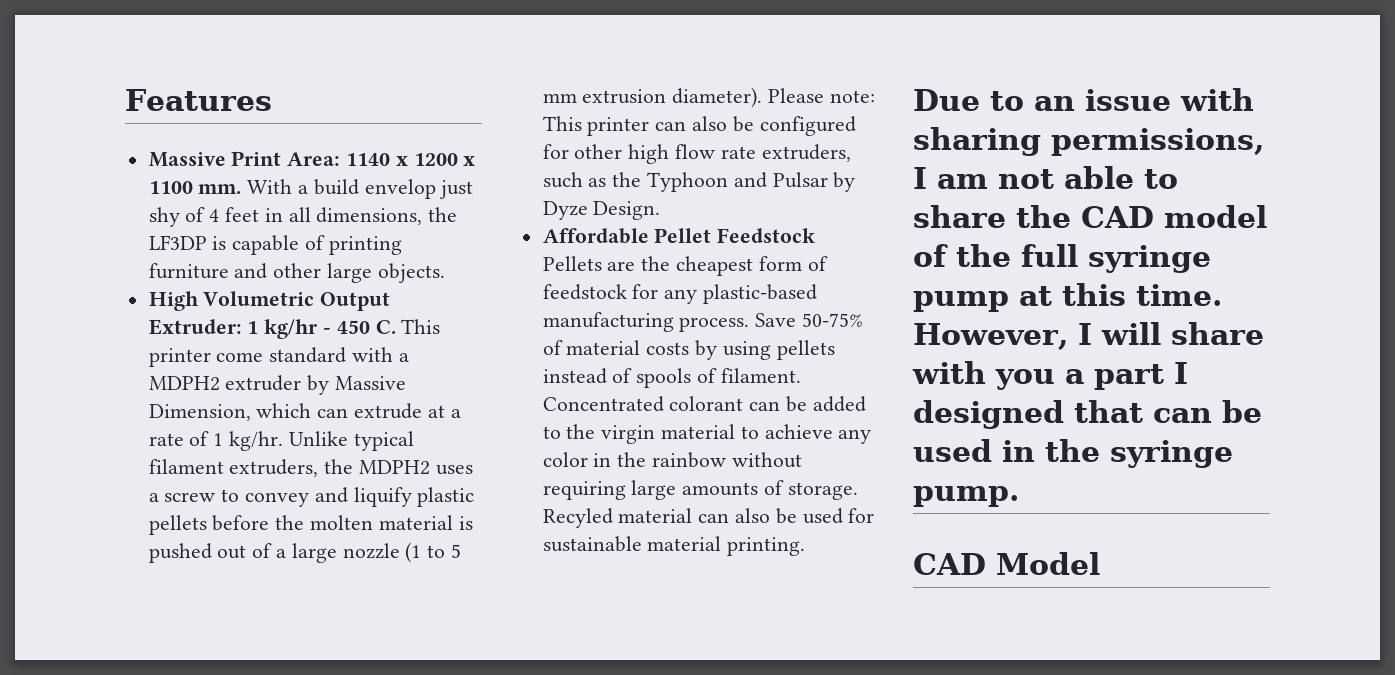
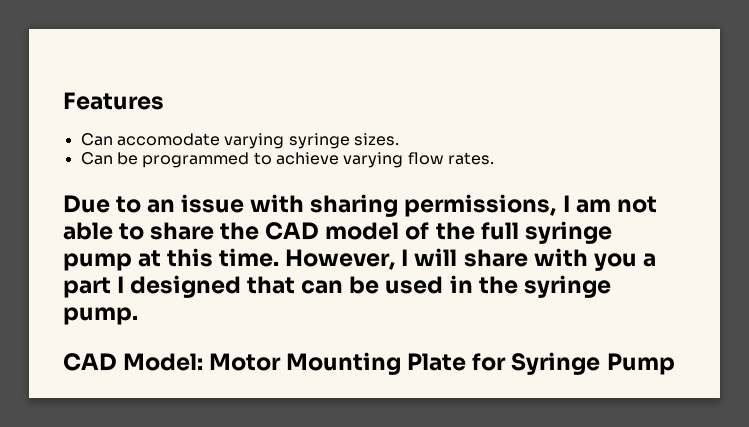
- Massive Print Area: 1140 x 1200 x 1100 mm. With a build envelop just shy of 4 feet in all dimensions, the LF3DP is capable of printing furniture and other large objects.
- High Volumetric Output Extruder: 1 kg/hr - 450 C. This printer come standard with a MDPH2 extruder by Massive Dimension, which can extrude at a rate of 1 kg/hr. Unlike typical filament extruders, the MDPH2 uses a screw to convey and liquify plastic pellets before the molten material is pushed out of a large nozzle (1 to 5 mm extrusion diameter). Please note: This printer can also be configured for other high flow rate extruders, such as the Typhoon and Pulsar by Dyze Design.
- Affordable Pellet Feedstock Pellets are the cheapest form of feedstock for any plastic-based manufacturing process. Save 50-75% of material costs by using pellets instead of spools of filament. Concentrated colorant can be added to the virgin material to achieve any color in the rainbow without requiring large amounts of storage. Recyled material can also be used for sustainable material printing.
+ Can accomodate varying syringe sizes.
+ Can be programmed to achieve varying flow rates.
- CAD Model
+ CAD Model: Motor Mounting Plate for Syringe Pump

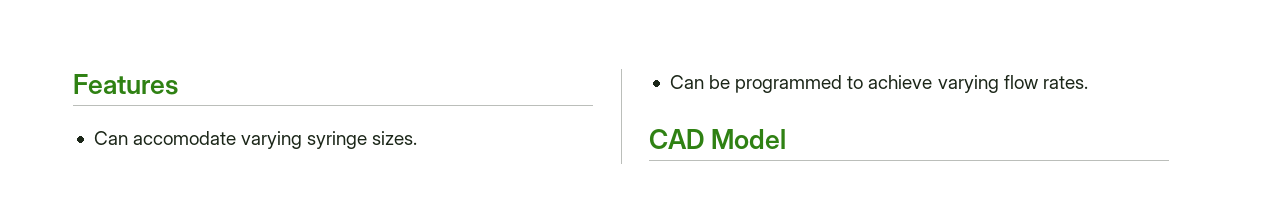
- Due to an issue with sharing permissions, I am not able to share the CAD model of the full syringe pump at this time. However, I will share with you a part I designed that can be used in the syringe pump.
- CAD Model: Motor Mounting Plate for Syringe Pump
+ CAD Model

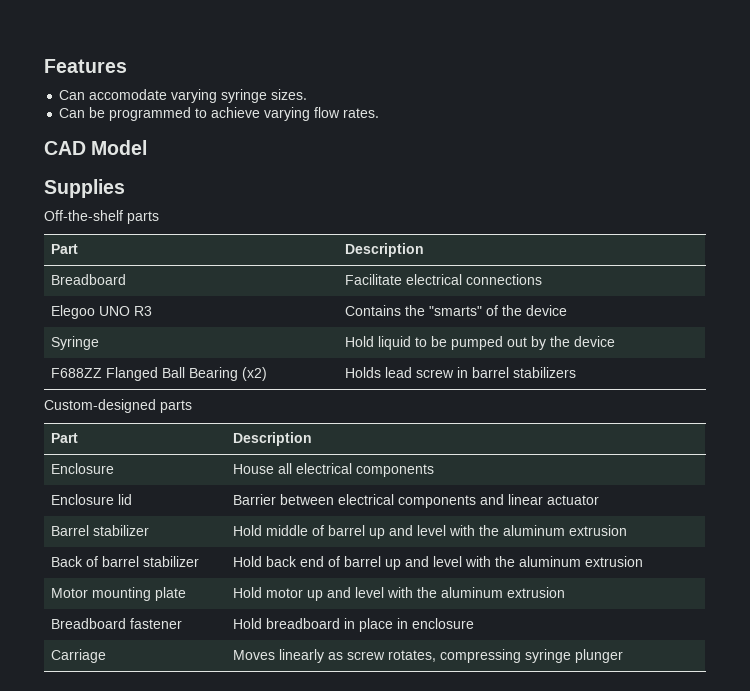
+ Supplies
+ Off-the-shelf parts
+ Part | Description
+ Breadboard | Facilitate electrical connections
+ Elegoo UNO R3 | Contains the "smarts" of the device
+ Syringe | Hold liquid to be pumped out by the device
+ F688ZZ Flanged Ball Bearing (x2) | Holds lead screw in barrel stabilizers
+ Custom-designed parts
+ Part | Description
+ Enclosure | House all electrical components
+ Enclosure lid | Barrier between electrical components and linear actuator
+ Barrel stabilizer | Hold middle of barrel up and level with the aluminum extrusion
+ Back of barrel stabilizer | Hold back end of barrel up and level with the aluminum extrusion
+ Motor mounting plate | Hold motor up and level with the aluminum extrusion
+ Breadboard fastener | Hold breadboard in place in enclosure
+ Carriage | Moves linearly as screw rotates, compressing syringe plunger

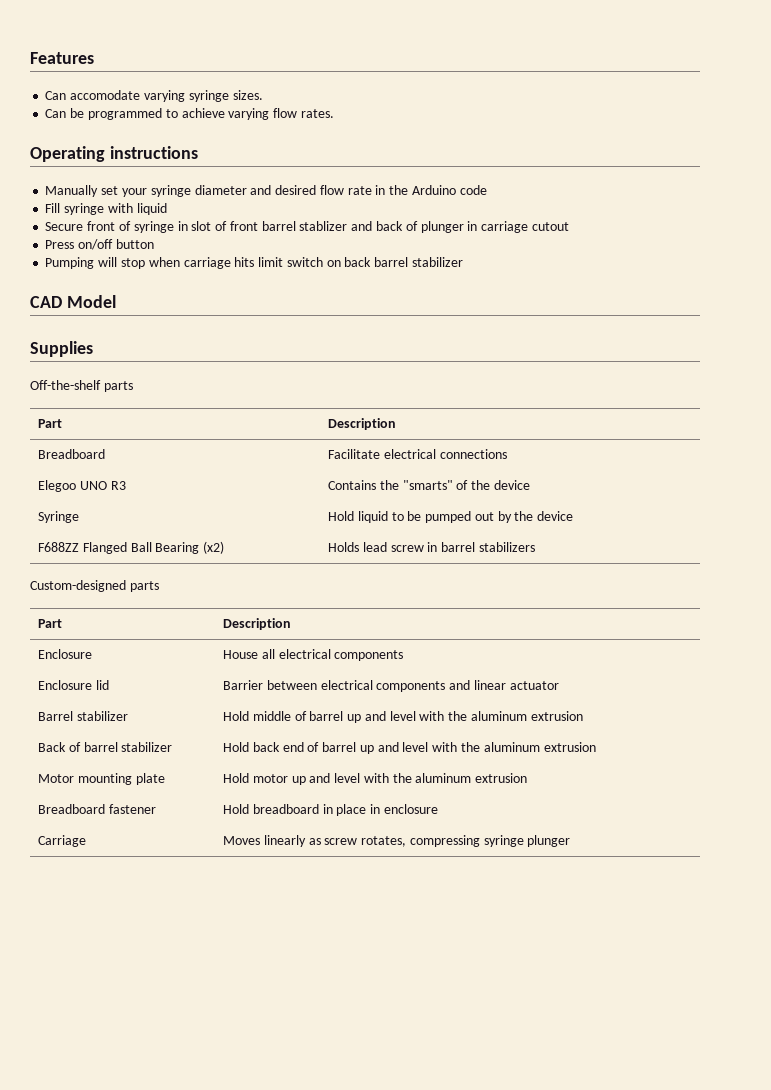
+ Operating instructions
+ Manually set your syringe diameter and desired flow rate in the Arduino code
+ Fill syringe with liquid
+ Secure front of syringe in slot of front barrel stablizer and back of plunger in carriage cutout
+ Press on/off button
+ Pumping will stop when carriage hits limit switch on back barrel stabilizer

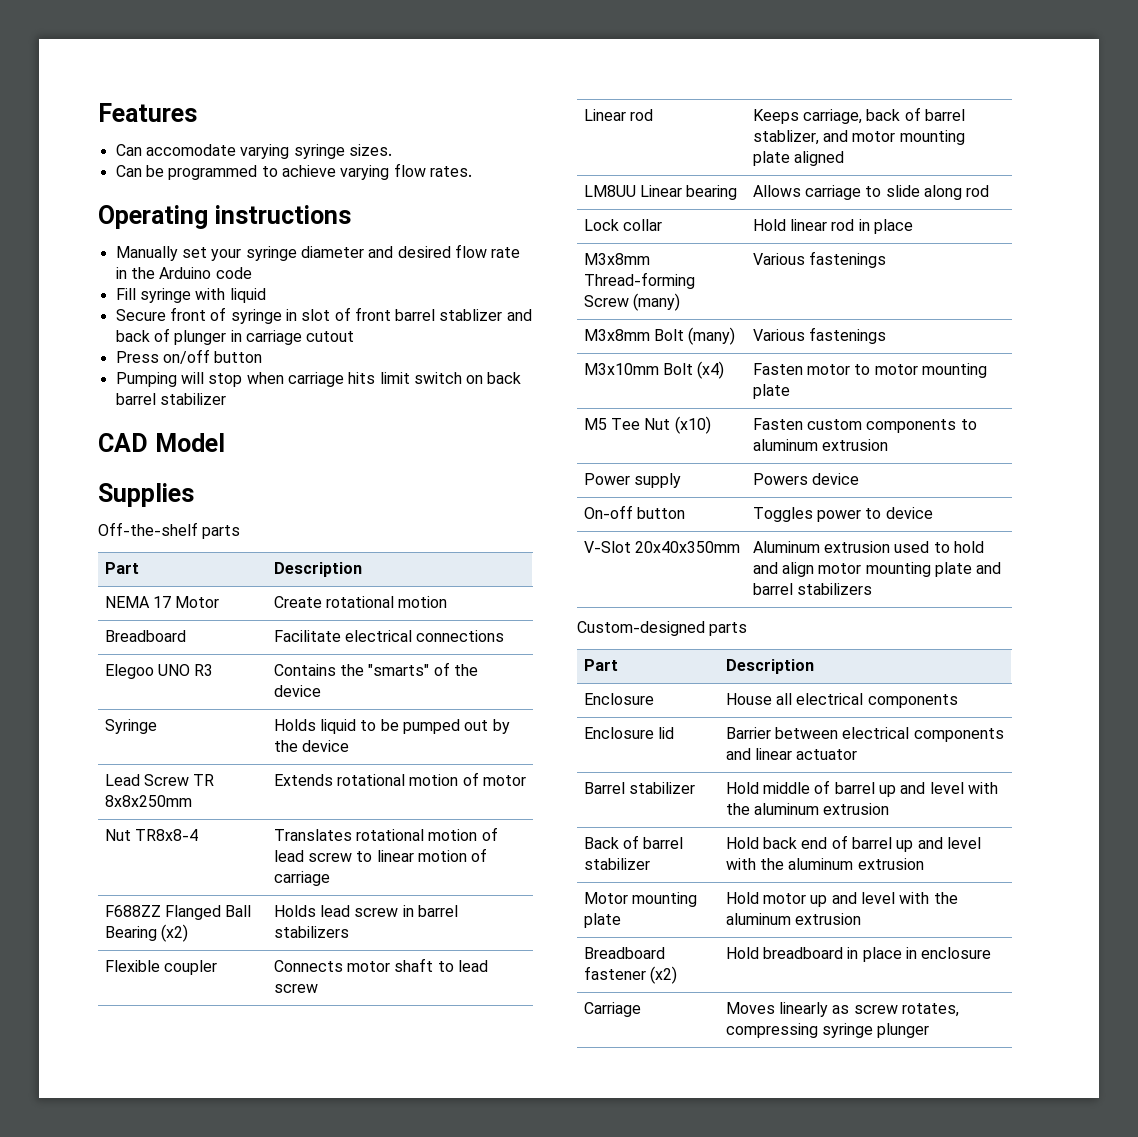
+ NEMA 17 Motor | Create rotational motion
- Syringe | Hold liquid to be pumped out by the device
+ Syringe | Holds liquid to be pumped out by the device
+ Lead Screw TR 8x8x250mm | Extends rotational motion of motor
+ Nut TR8x8-4 | Translates rotational motion of lead screw to linear motion of carriage
+ Flexible coupler | Connects motor shaft to lead screw
+ Linear rod | Keeps carriage, back of barrel stablizer, and motor mounting plate aligned
+ LM8UU Linear bearing | Allows carriage to slide along rod
+ Lock collar | Hold linear rod in place
+ M3x8mm Thread-forming Screw (many) | Various fastenings
+ M3x8mm Bolt (many) | Various fastenings
+ M3x10mm Bolt (x4) | Fasten motor to motor mounting plate
+ M5 Tee Nut (x10) | Fasten custom components to aluminum extrusion
+ Power supply | Powers device
+ On-off button | Toggles power to device
+ V-Slot 20x40x350mm | Aluminum extrusion used to hold and align motor mounting plate and barrel stabilizers
- Breadboard fastener | Hold breadboard in place in enclosure
+ Breadboard fastener (x2) | Hold breadboard in place in enclosure

